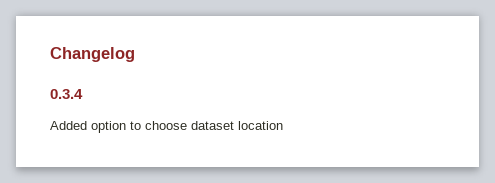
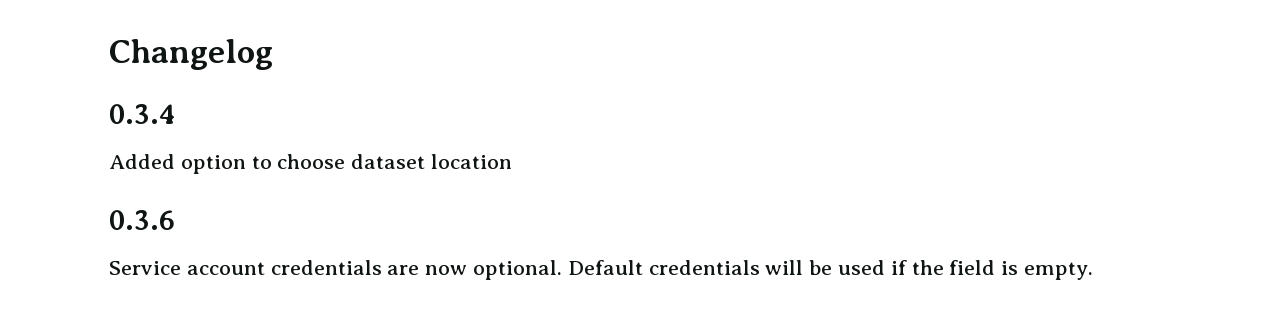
+ 0.3.6
+ Service account credentials are now optional. Default credentials will be used if the field is empty.

